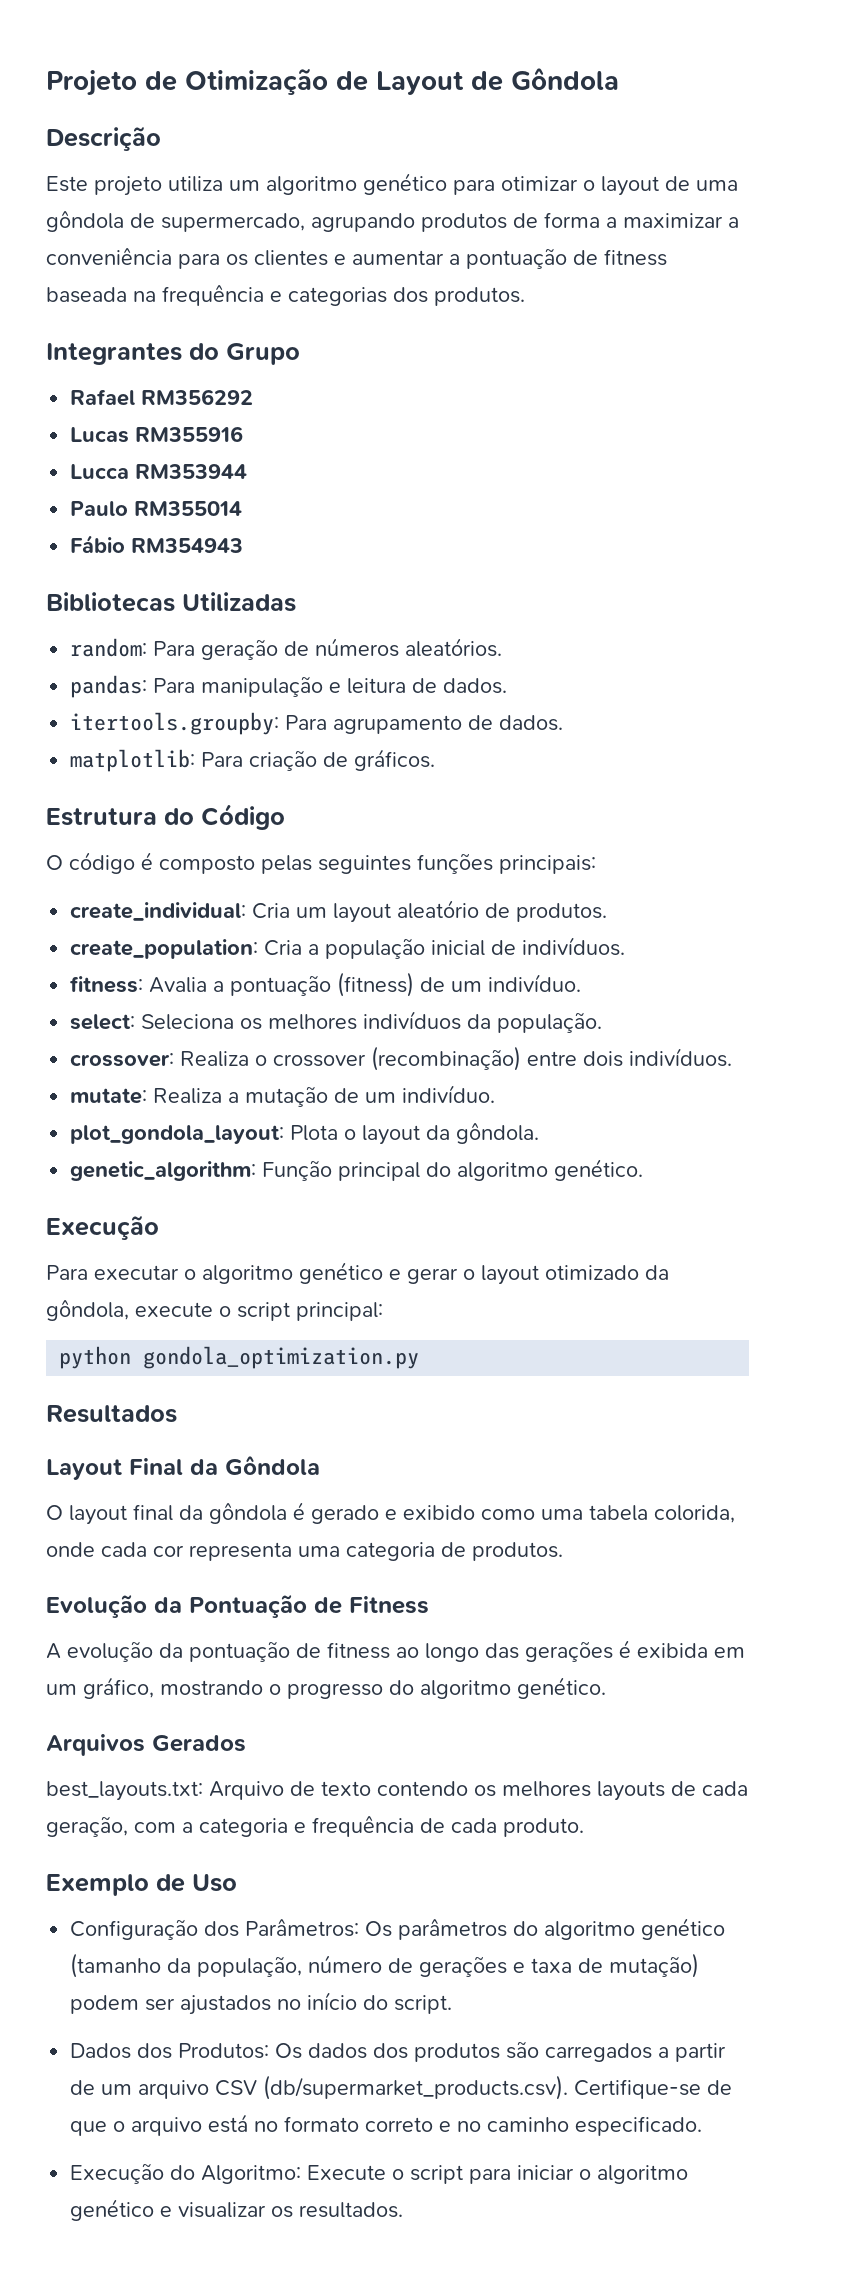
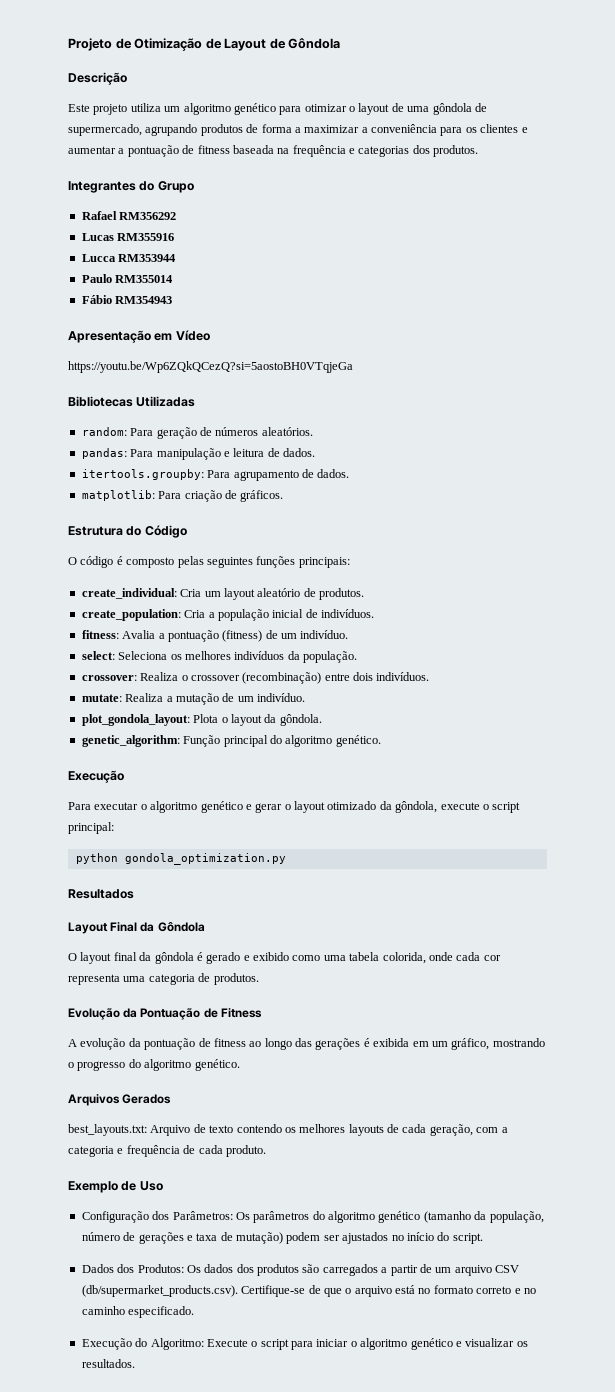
+ Apresentação em Vídeo
+ https://youtu.be/Wp6ZQkQCezQ?si=5aostoBH0VTqjeGa

